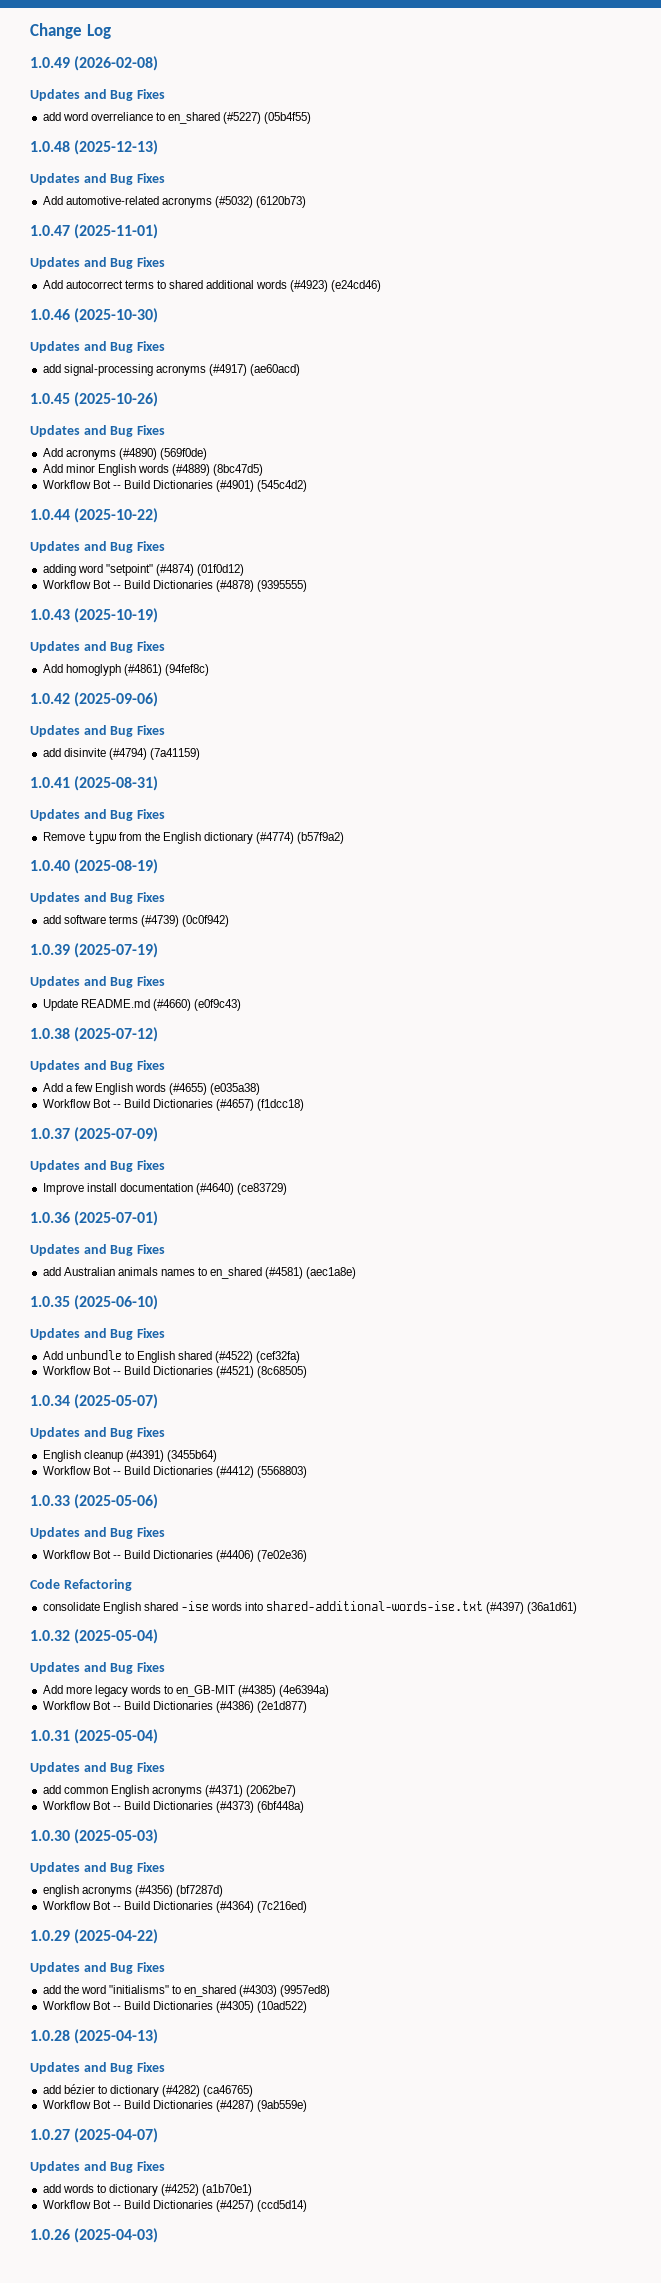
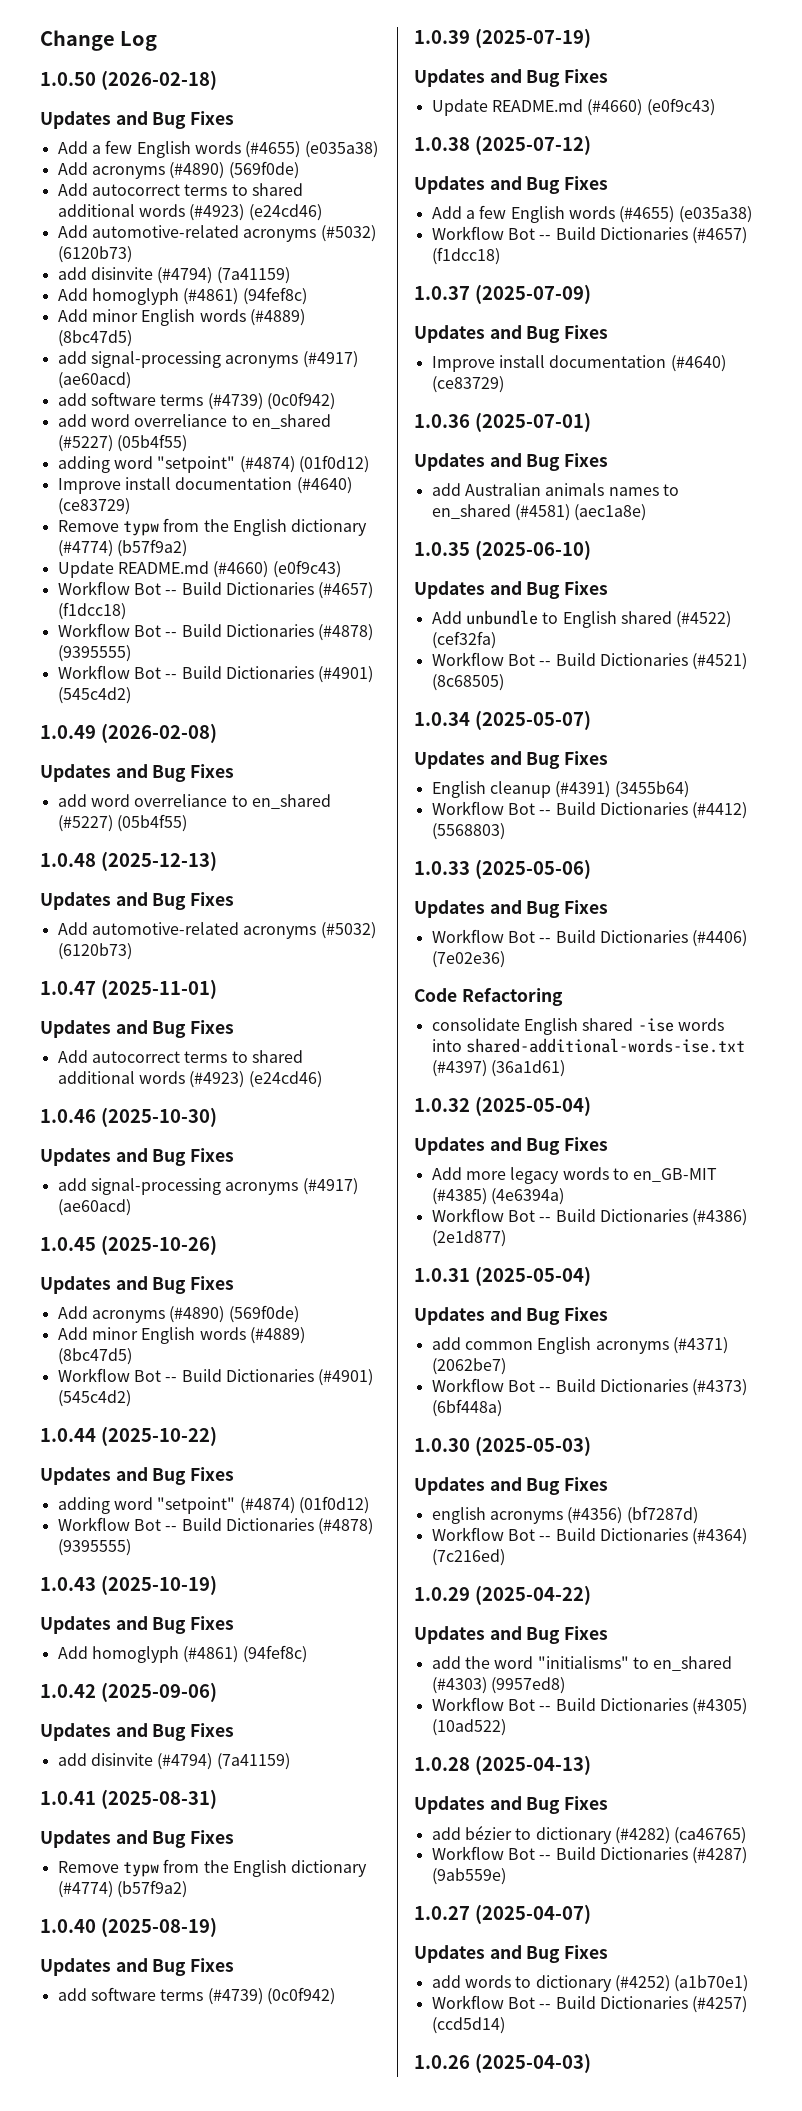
+ 1.0.50 (2026-02-18)
+ Updates and Bug Fixes
+ Add a few English words (#4655) (e035a38)
+ Add acronyms (#4890) (569f0de)
+ Add autocorrect terms to shared additional words (#4923) (e24cd46)
+ Add automotive-related acronyms (#5032) (6120b73)
+ add disinvite (#4794) (7a41159)
+ Add homoglyph (#4861) (94fef8c)
+ Add minor English words (#4889) (8bc47d5)
+ add signal-processing acronyms (#4917) (ae60acd)
+ add software terms (#4739) (0c0f942)
+ add word overreliance to en_shared (#5227) (05b4f55)
+ adding word "setpoint" (#4874) (01f0d12)
+ Improve install documentation (#4640) (ce83729)
+ Remove typw from the English dictionary (#4774) (b57f9a2)
+ Update README.md (#4660) (e0f9c43)
+ Workflow Bot -- Build Dictionaries (#4657) (f1dcc18)
+ Workflow Bot -- Build Dictionaries (#4878) (9395555)
+ Workflow Bot -- Build Dictionaries (#4901) (545c4d2)

